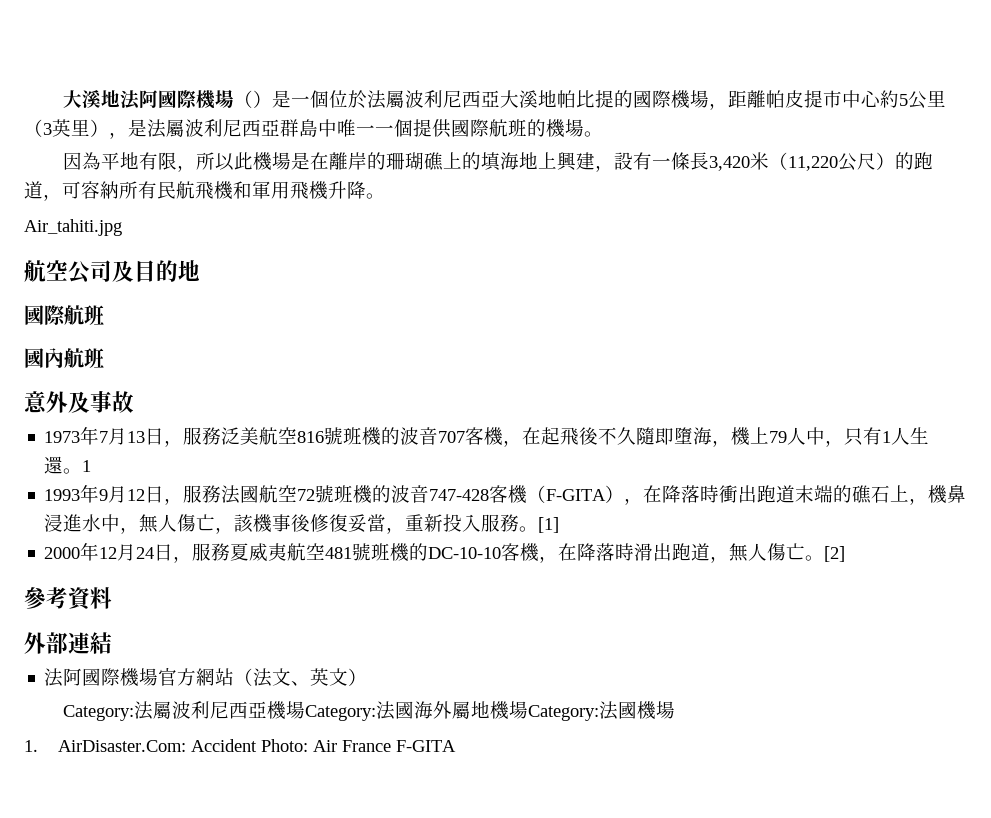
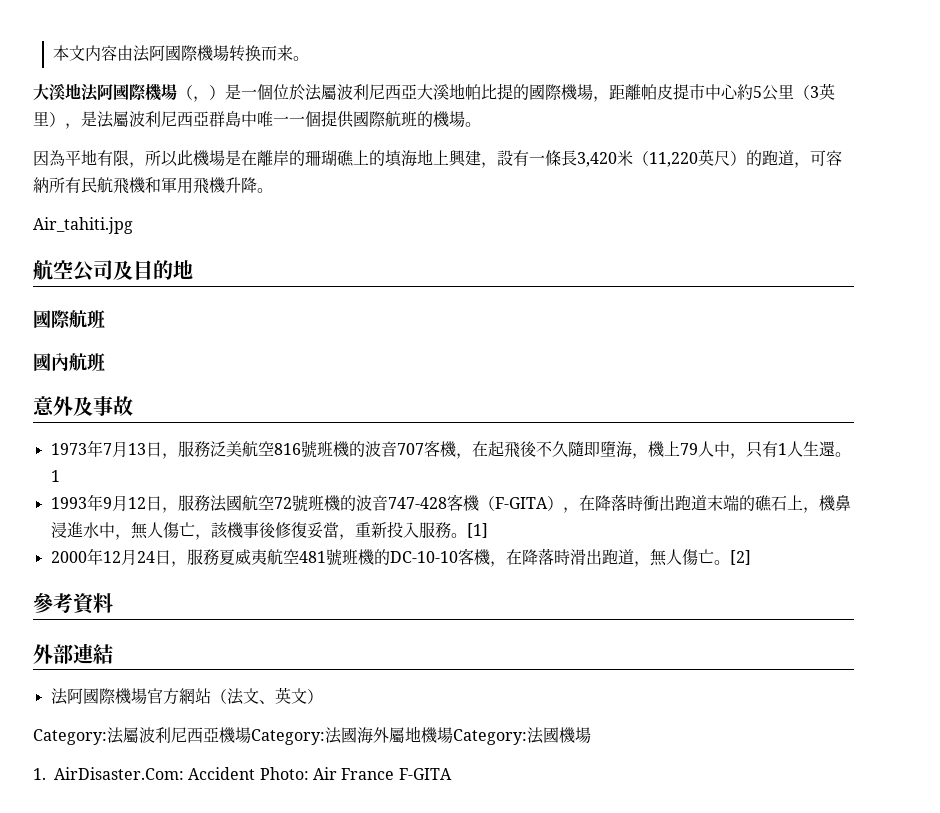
+ 本文内容由法阿國際機場转换而来。
- 大溪地法阿國際機場（）是一個位於法屬波利尼西亞大溪地帕比提的國際機場，距離帕皮提市中心約5公里（3英里），是法屬波利尼西亞群島中唯一一個提供國際航班的機場。
+ 大溪地法阿國際機場（，）是一個位於法屬波利尼西亞大溪地帕比提的國際機場，距離帕皮提市中心約5公里（3英里），是法屬波利尼西亞群島中唯一一個提供國際航班的機場。
- 因為平地有限，所以此機場是在離岸的珊瑚礁上的填海地上興建，設有一條長3,420米（11,220公尺）的跑道，可容納所有民航飛機和軍用飛機升降。
+ 因為平地有限，所以此機場是在離岸的珊瑚礁上的填海地上興建，設有一條長3,420米（11,220英尺）的跑道，可容納所有民航飛機和軍用飛機升降。

